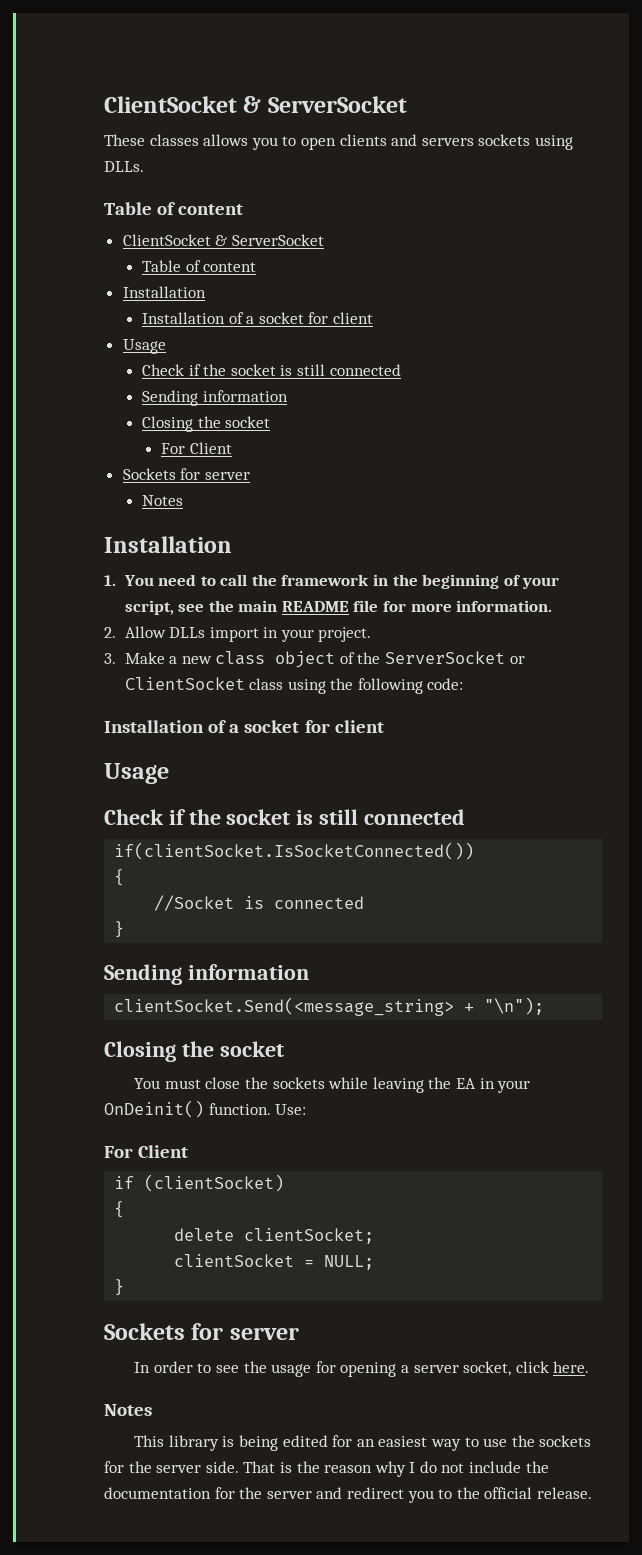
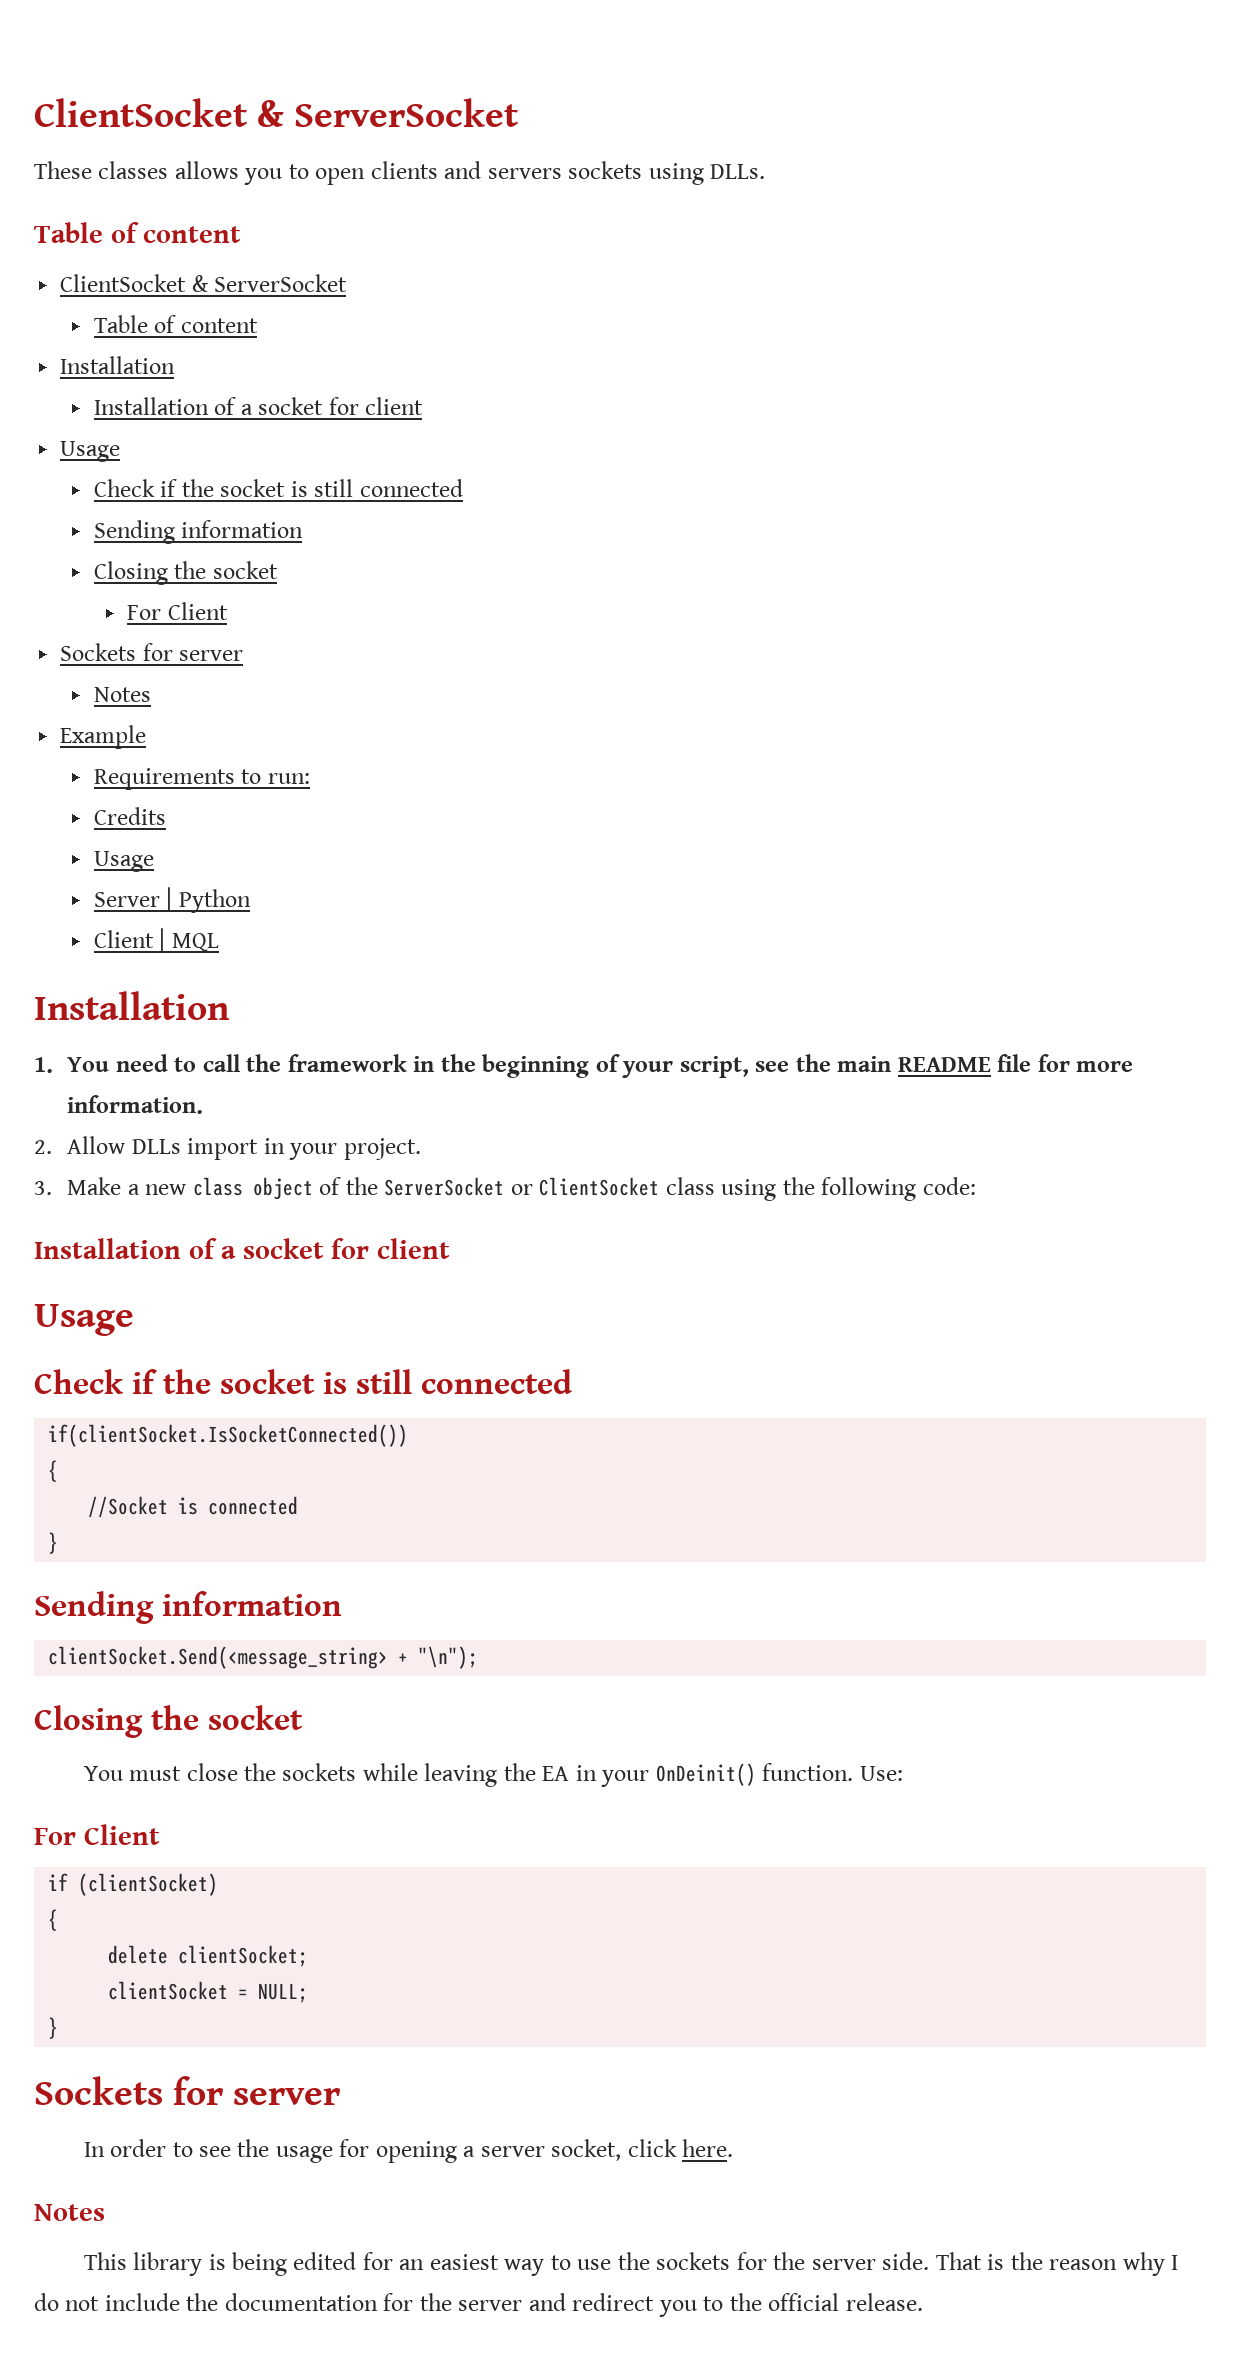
+ Example
+ Requirements to run:
+ Credits
+ Usage
+ Server | Python
+ Client | MQL

